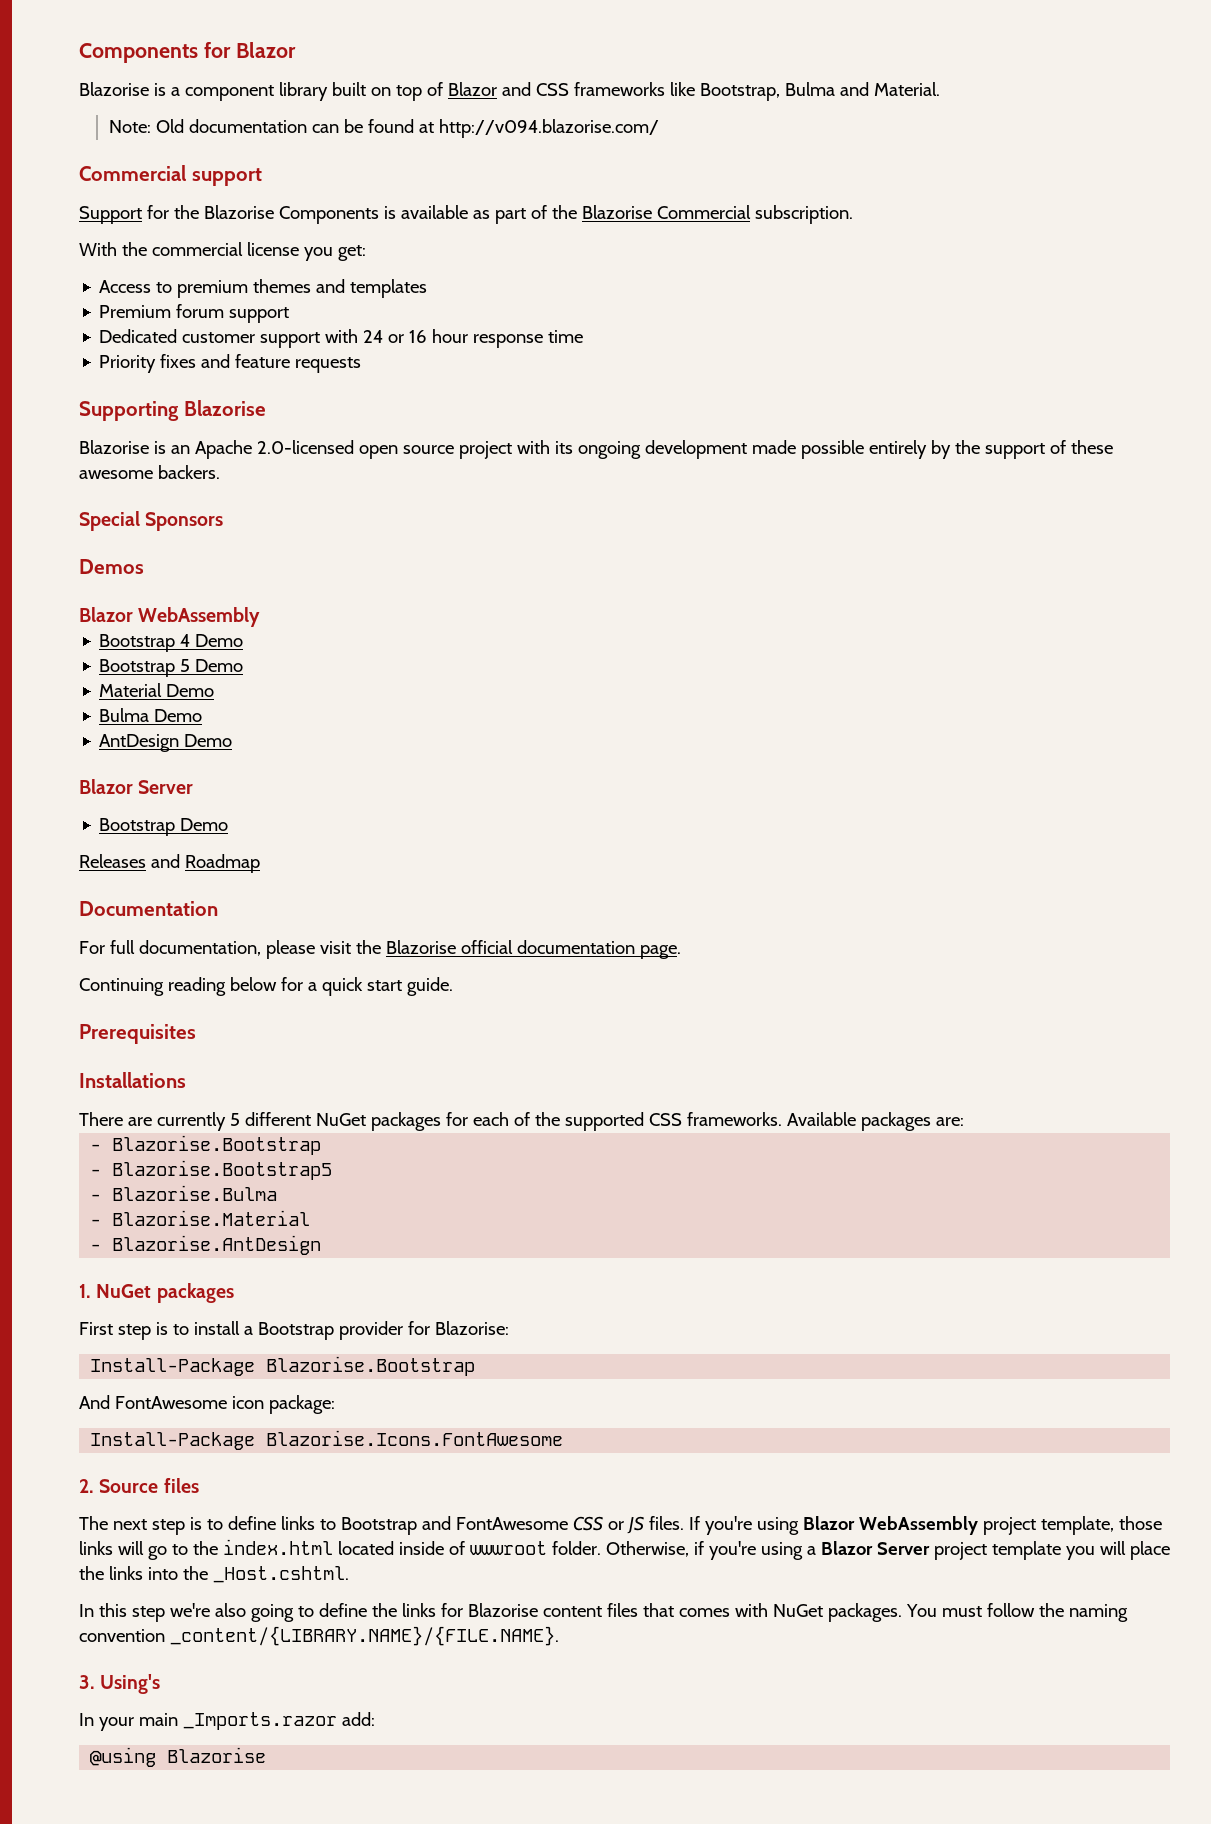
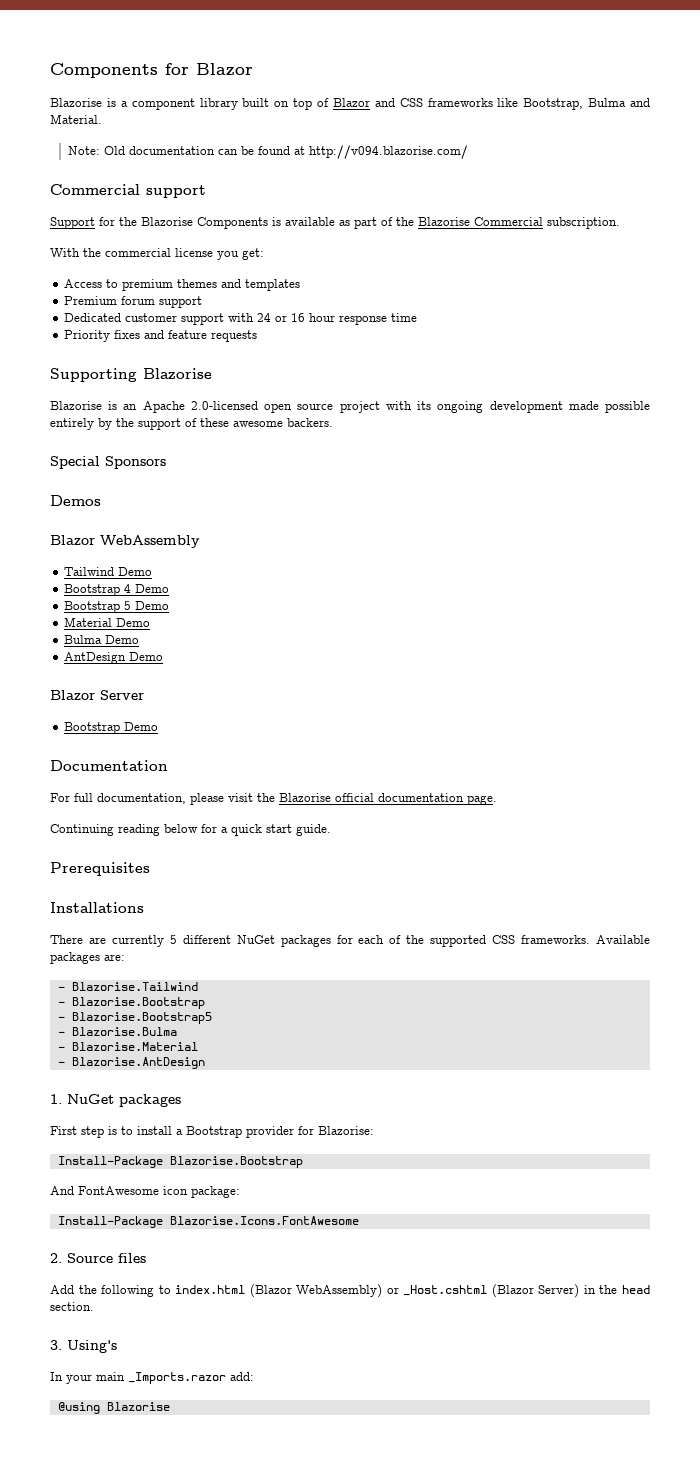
+ Tailwind Demo
- Releases and Roadmap
+ - Blazorise.Tailwind
- The next step is to define links to Bootstrap and FontAwesome CSS or JS files. If you're using Blazor WebAssembly project template, those links will go to the index.html located inside of wwwroot folder. Otherwise, if you're using a Blazor Server project template you will place the links into the _Host.cshtml.
- In this step we're also going to define the links for Blazorise content files that comes with NuGet packages. You must follow the naming convention _content/{LIBRARY.NAME}/{FILE.NAME}.
+ Add the following to index.html (Blazor WebAssembly) or _Host.cshtml (Blazor Server) in the head section.

